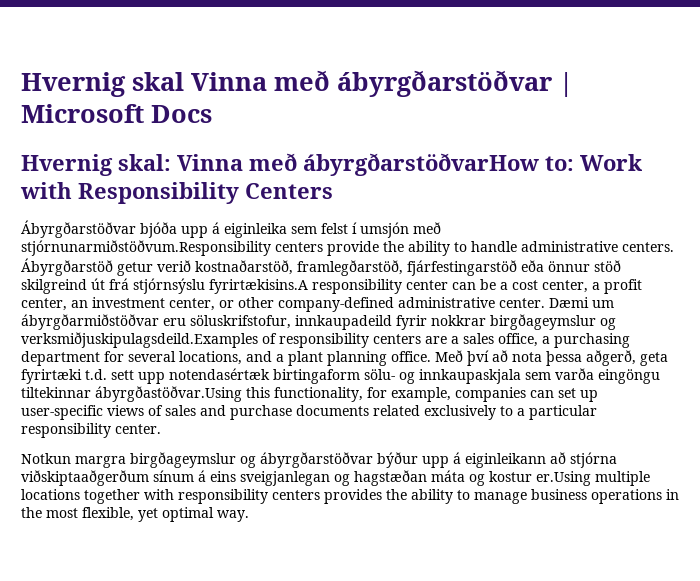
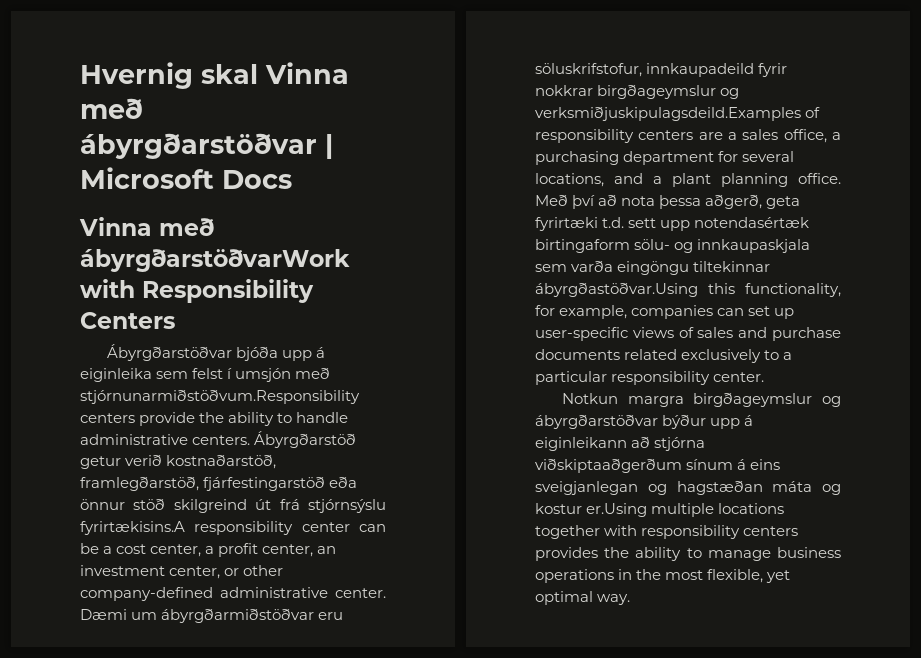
- Hvernig skal: Vinna með ábyrgðarstöðvarHow to: Work with Responsibility Centers
+ Vinna með ábyrgðarstöðvarWork with Responsibility Centers

